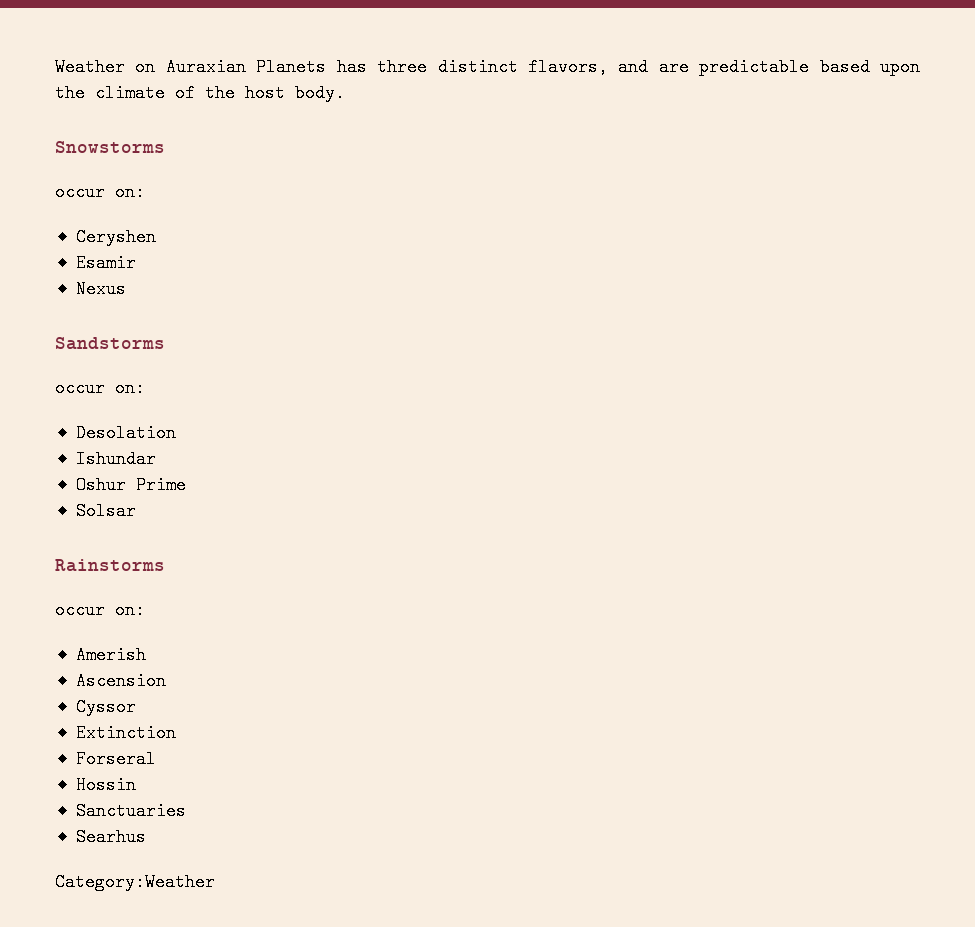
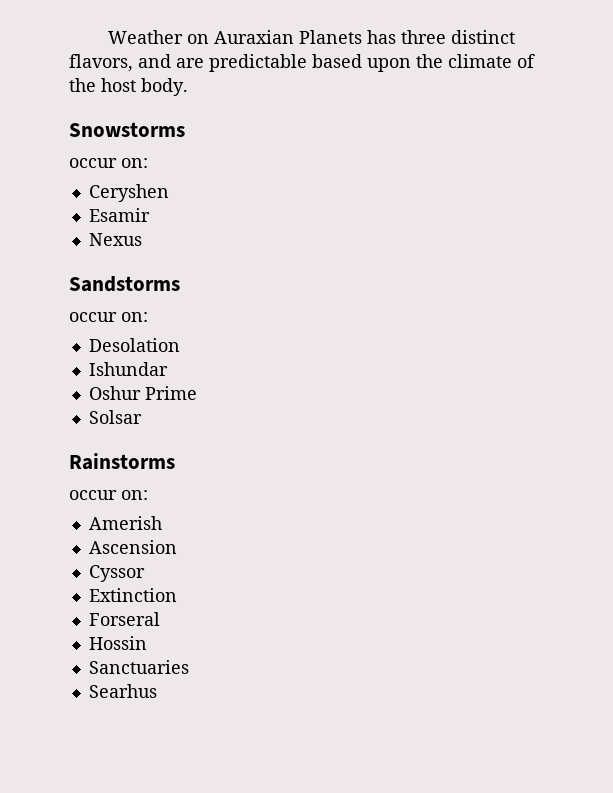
- Category:Weather

